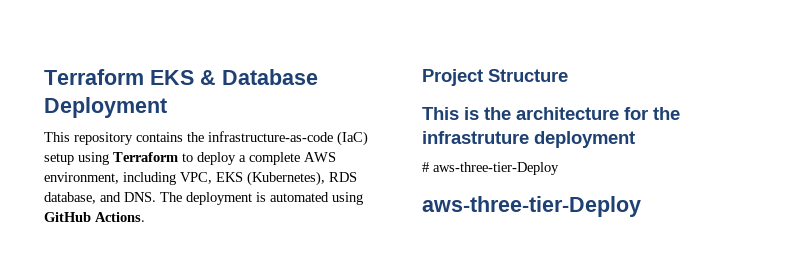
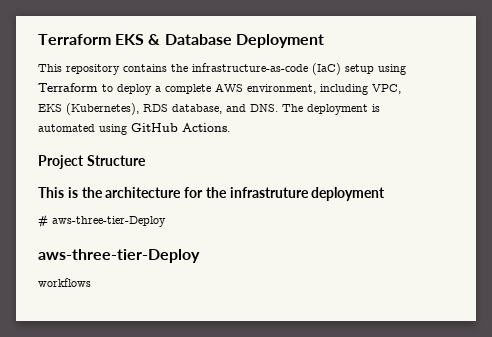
+ workflows

